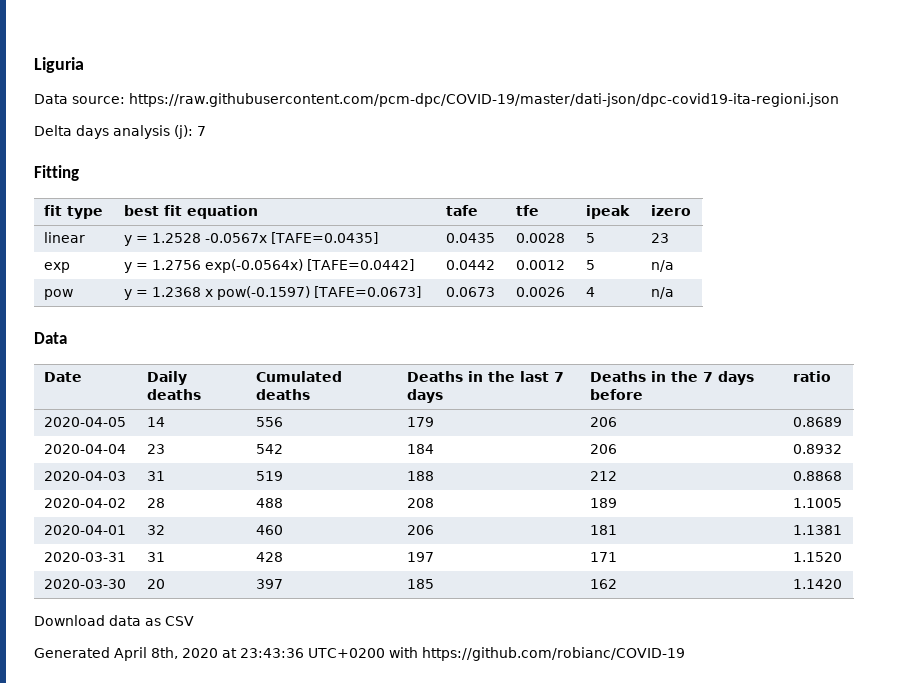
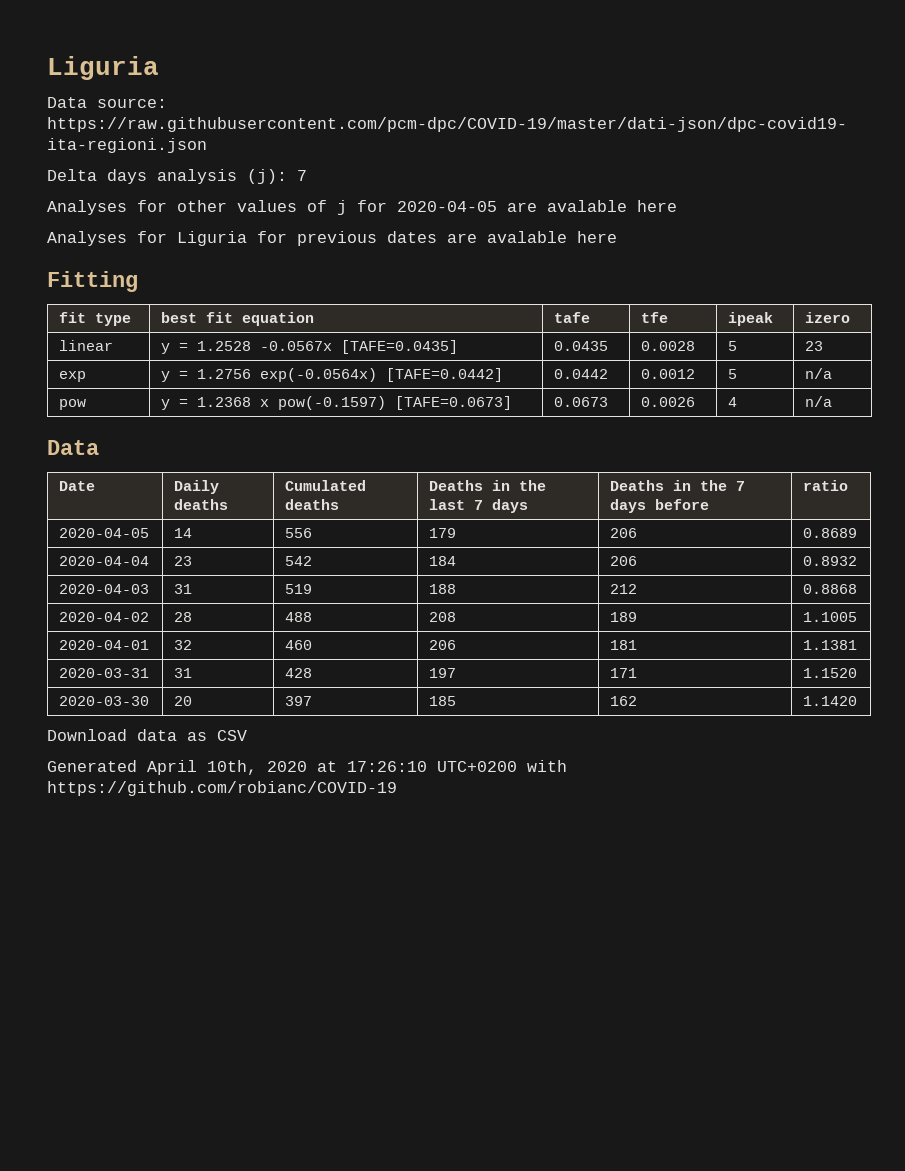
+ Analyses for other values of j for 2020-04-05 are avalable here
+ Analyses for Liguria for previous dates are avalable here
- Generated April 8th, 2020 at 23:43:36 UTC+0200 with https://github.com/robianc/COVID-19
+ Generated April 10th, 2020 at 17:26:10 UTC+0200 with https://github.com/robianc/COVID-19

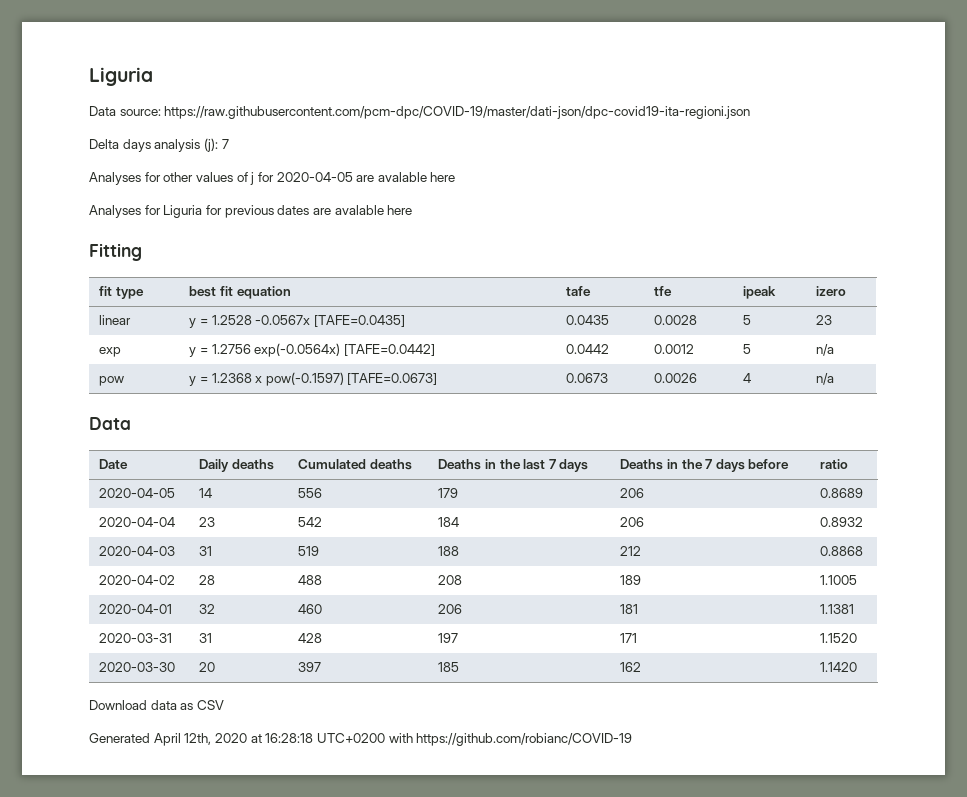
- Generated April 10th, 2020 at 17:26:10 UTC+0200 with https://github.com/robianc/COVID-19
+ Generated April 12th, 2020 at 16:28:18 UTC+0200 with https://github.com/robianc/COVID-19

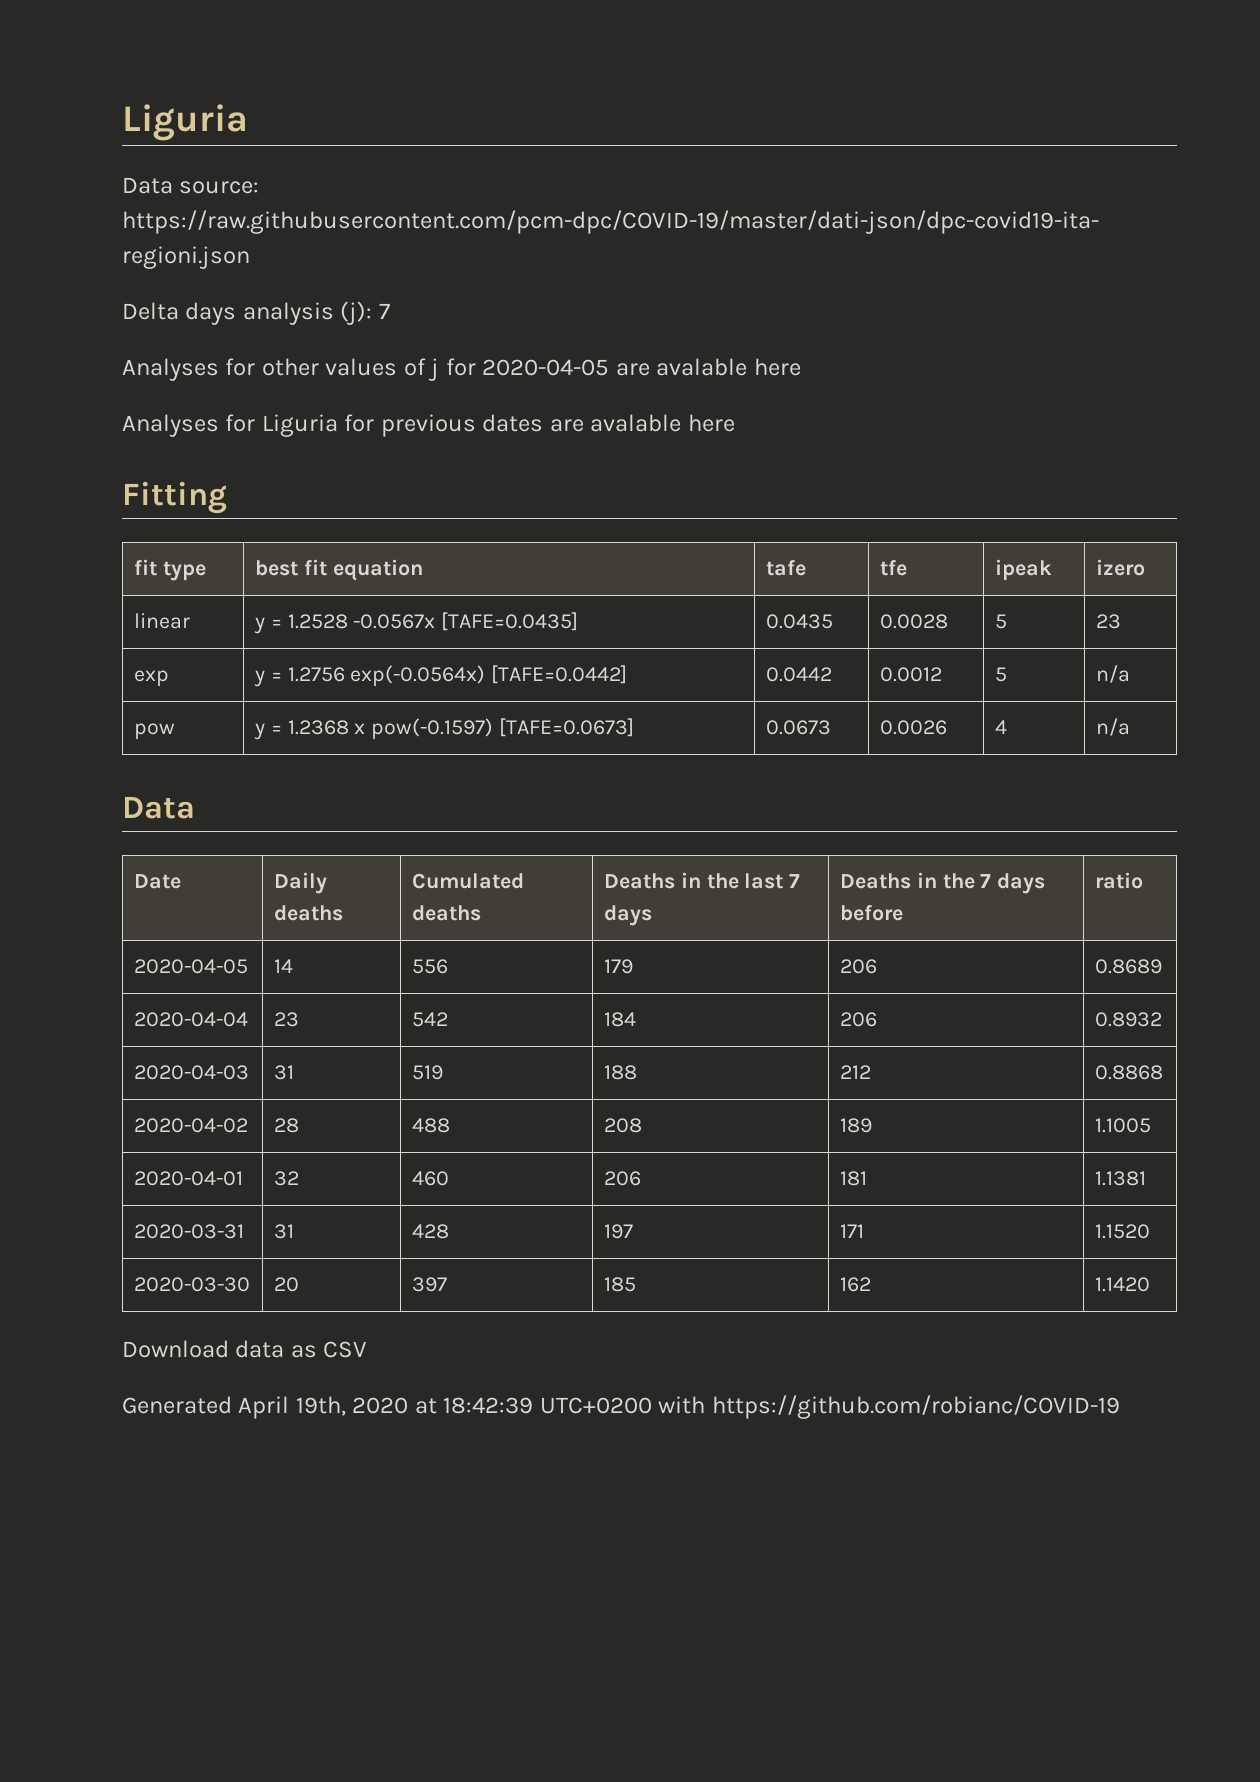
- Generated April 12th, 2020 at 16:28:18 UTC+0200 with https://github.com/robianc/COVID-19
+ Generated April 19th, 2020 at 18:42:39 UTC+0200 with https://github.com/robianc/COVID-19

